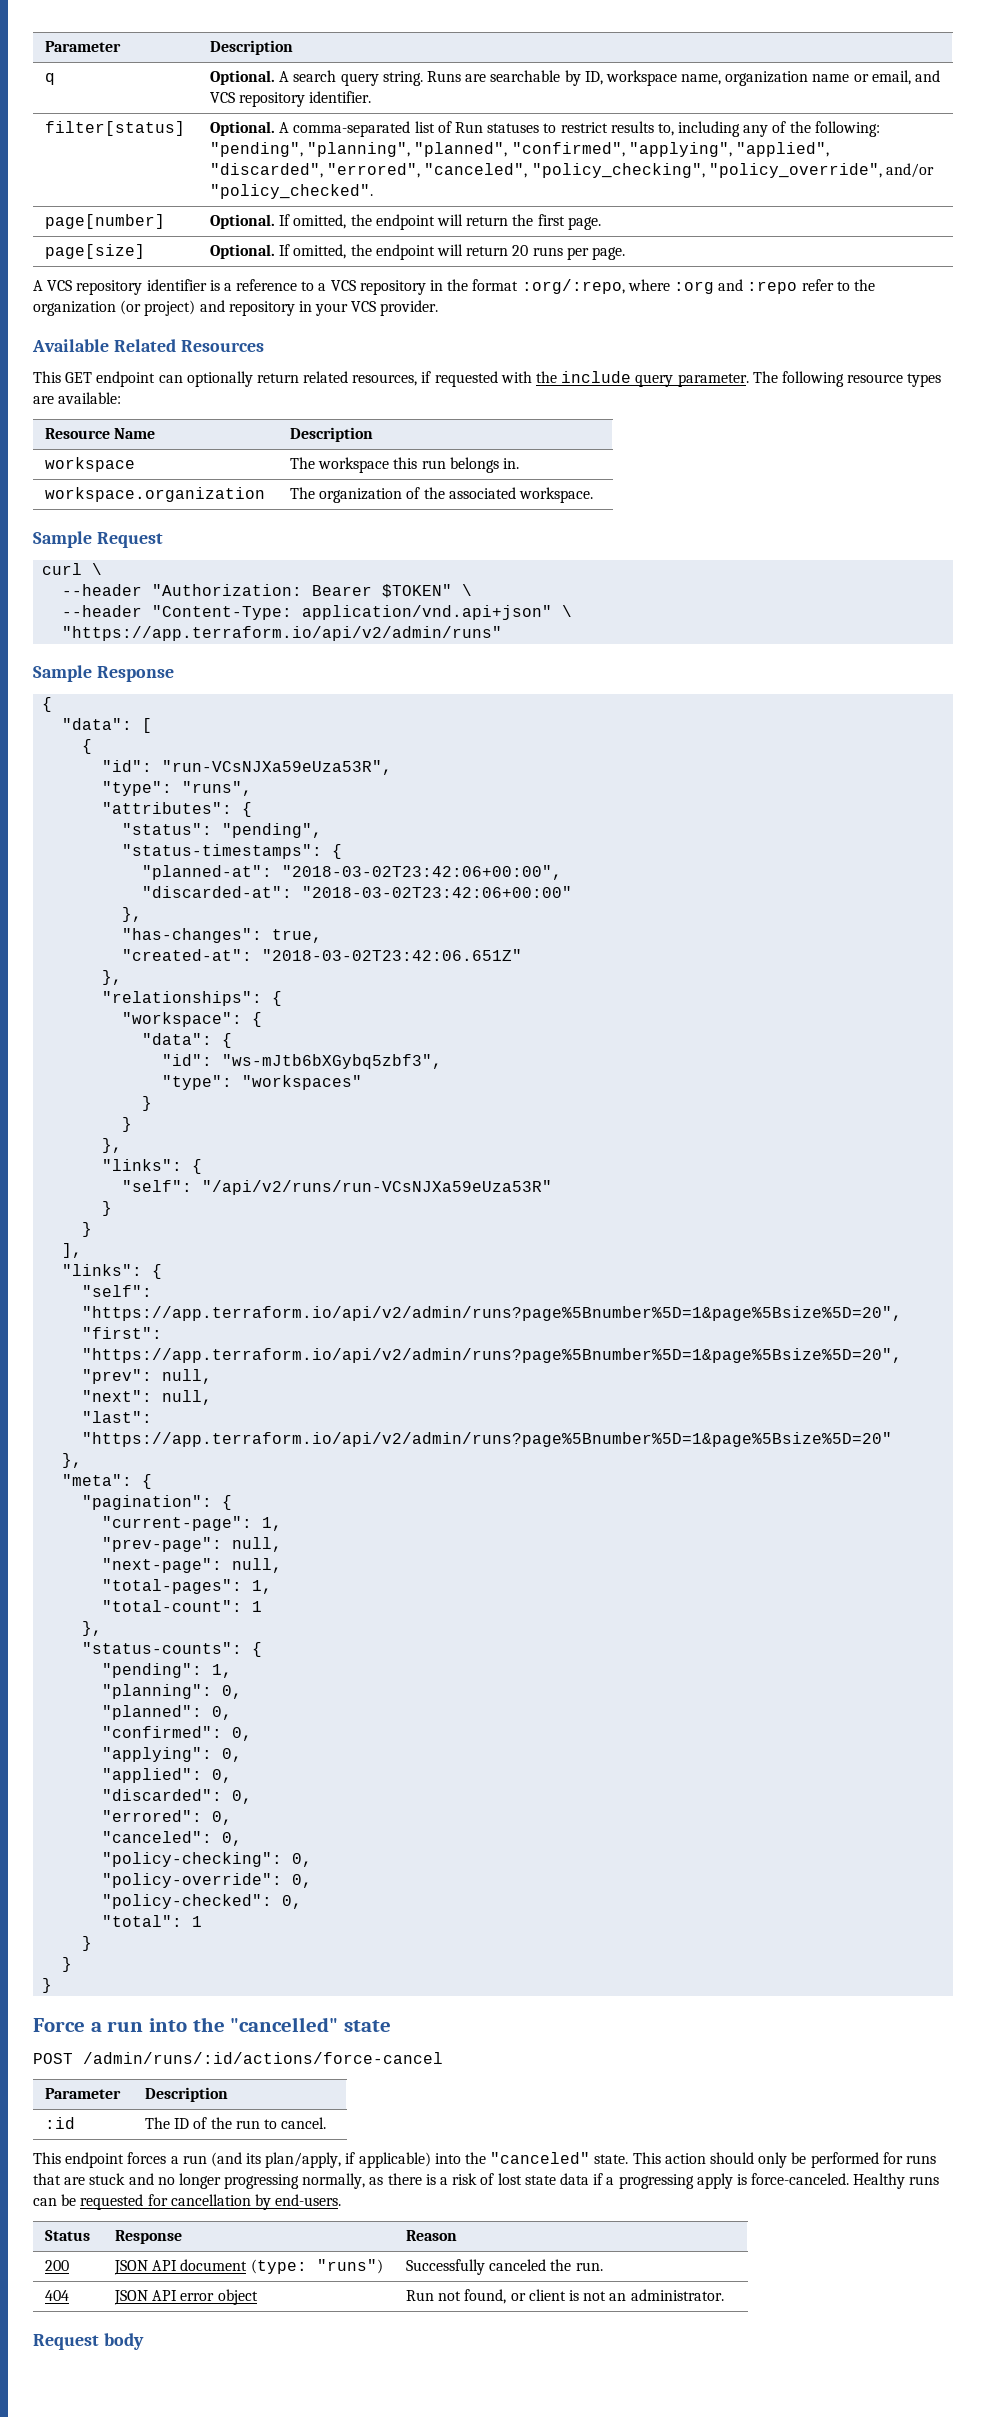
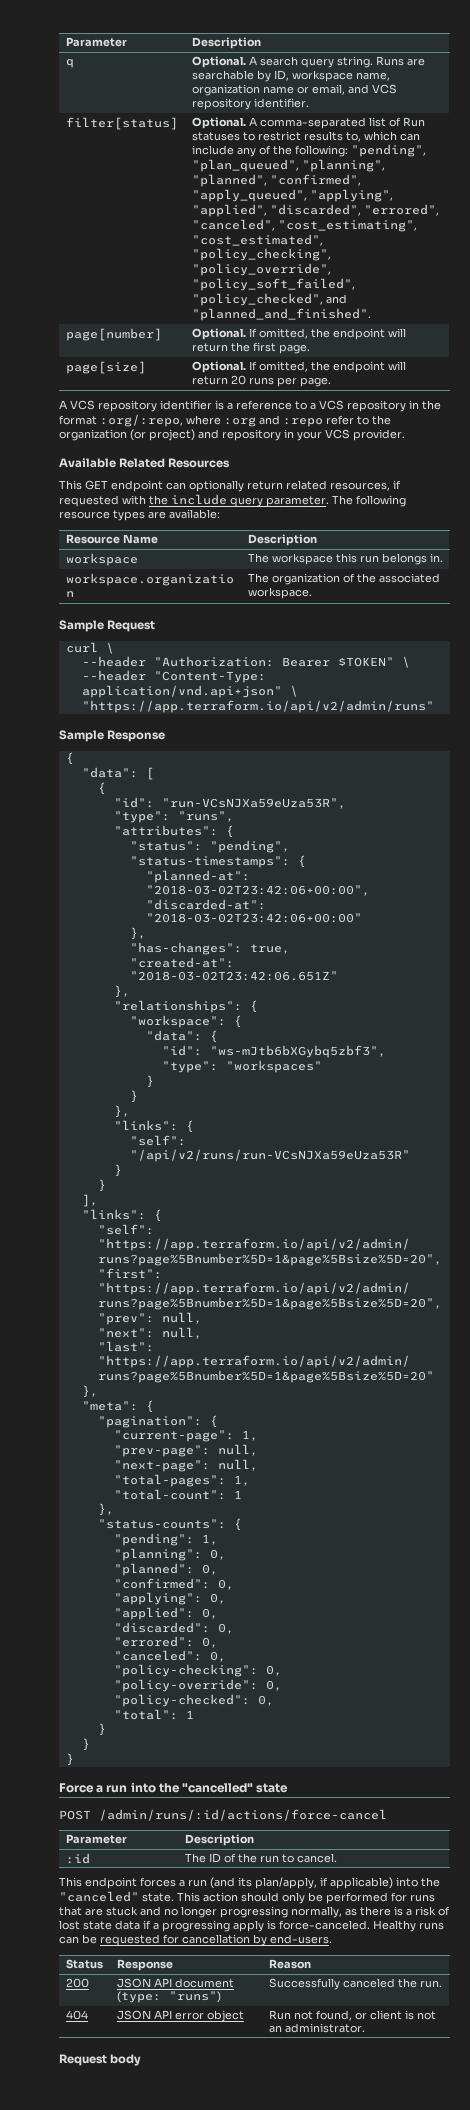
- filter[status] | Optional. A comma-separated list of Run statuses to restrict results to, including any of the following: "pending", "planning", "planned", "confirmed", "applying", "applied", "discarded", "errored", "canceled", "policy_checking", "policy_override", and/or "policy_checked".
+ filter[status] | Optional. A comma-separated list of Run statuses to restrict results to, which can include any of the following: "pending", "plan_queued", "planning", "planned", "confirmed", "apply_queued", "applying", "applied", "discarded", "errored", "canceled", "cost_estimating", "cost_estimated", "policy_checking", "policy_override", "policy_soft_failed", "policy_checked", and "planned_and_finished".

